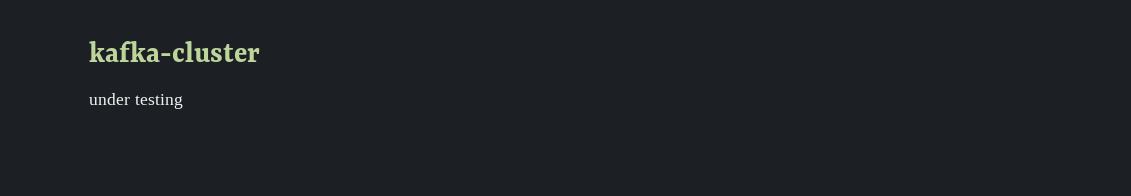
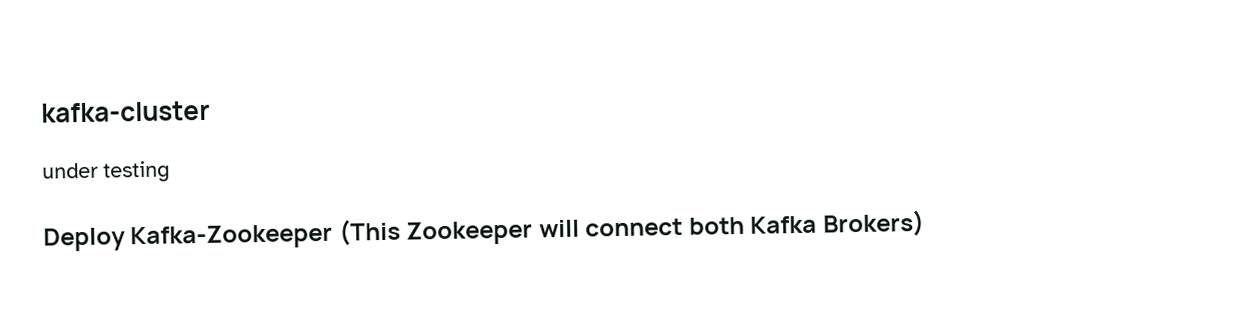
+ Deploy Kafka-Zookeeper (This Zookeeper will connect both Kafka Brokers)

